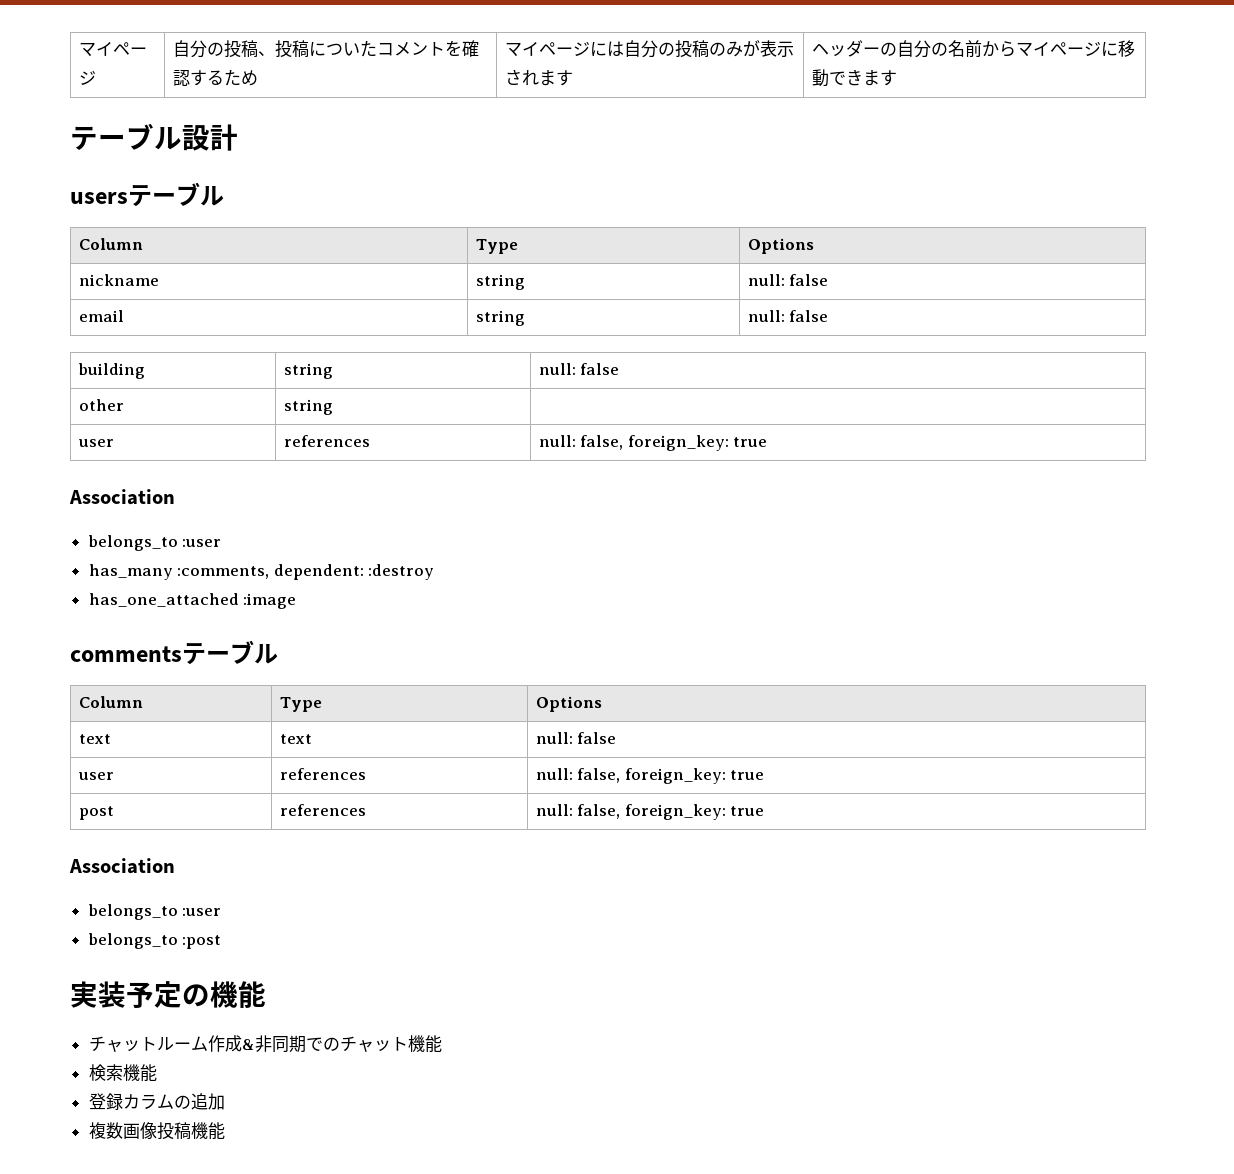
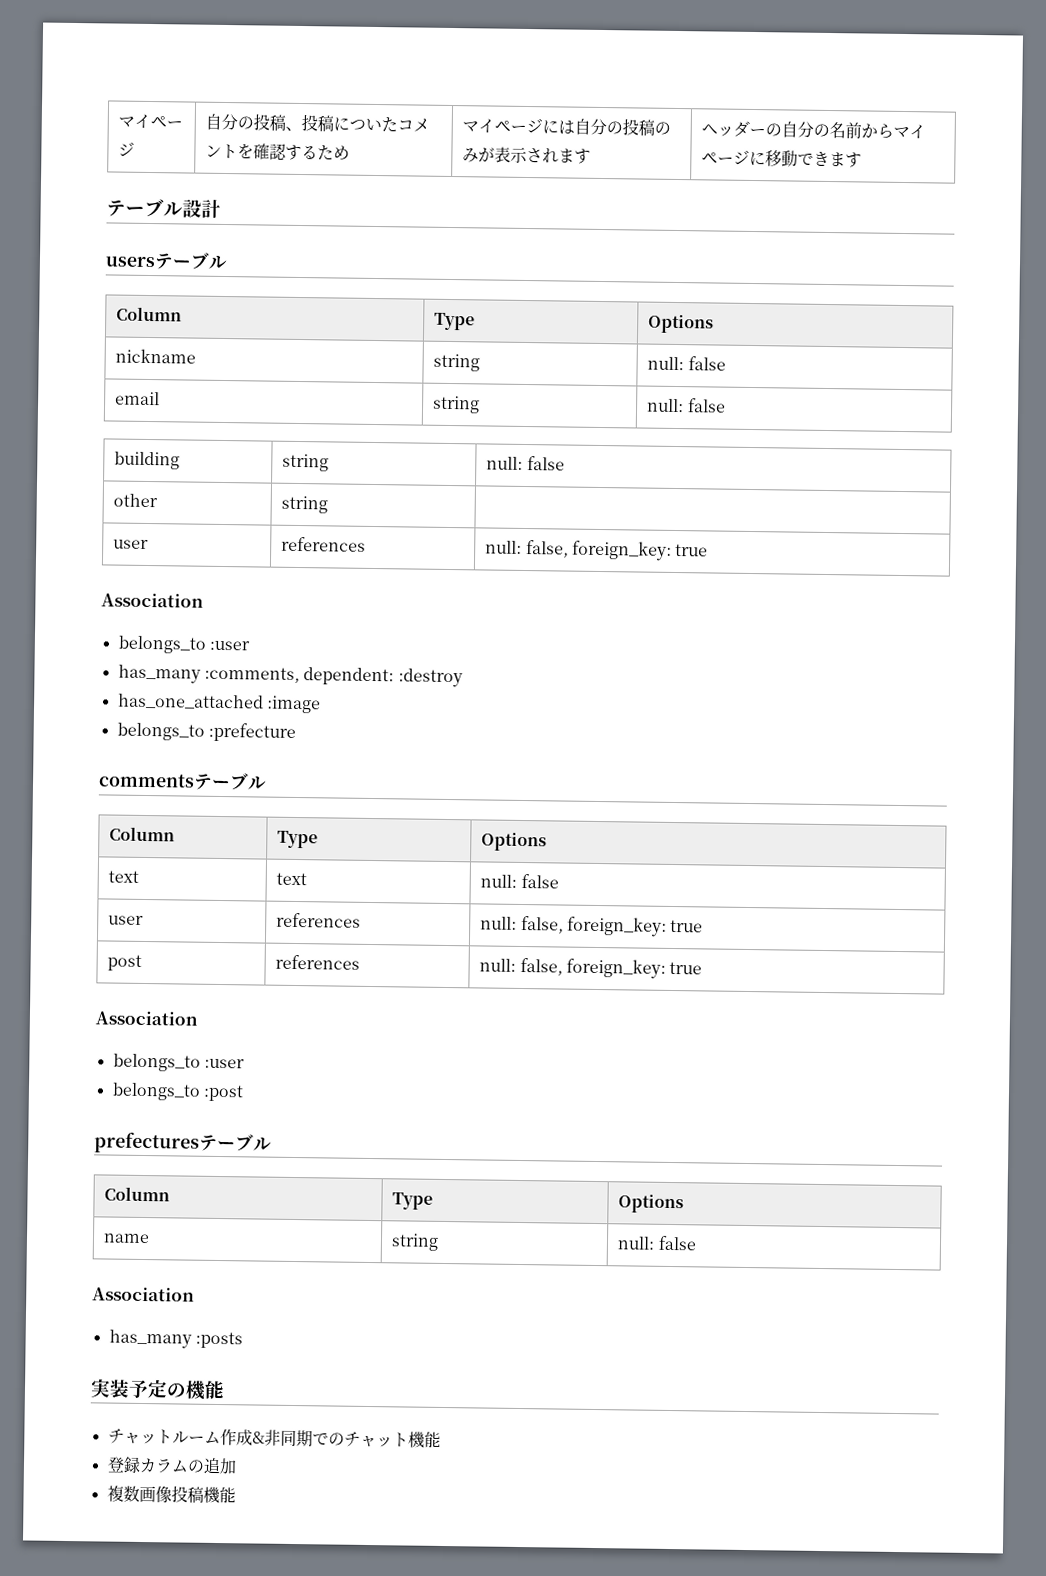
+ belongs_to :prefecture
+ prefecturesテーブル
+ Column | Type | Options
+ name | string | null: false
+ Association
+ has_many :posts
- 検索機能

